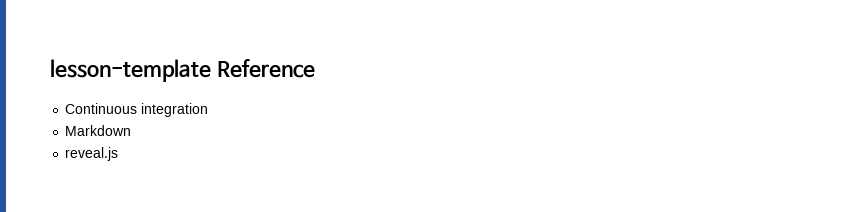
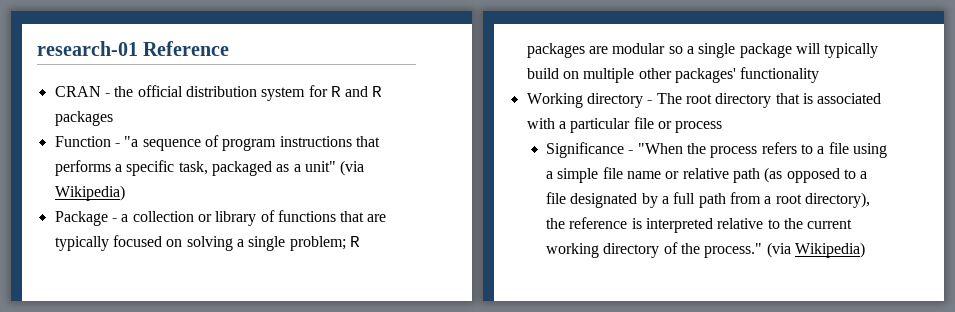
- lesson-template Reference
+ research-01 Reference
- Continuous integration
- Markdown
- reveal.js
+ CRAN - the official distribution system for R and R packages
+ Function - "a sequence of program instructions that performs a specific task, packaged as a unit" (via Wikipedia)
+ Package - a collection or library of functions that are typically focused on solving a single problem; R packages are modular so a single package will typically build on multiple other packages' functionality
+ Working directory - The root directory that is associated with a particular file or process
+ Significance - "When the process refers to a file using a simple file name or relative path (as opposed to a file designated by a full path from a root directory), the reference is interpreted relative to the current working directory of the process." (via Wikipedia)

